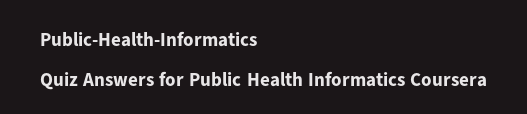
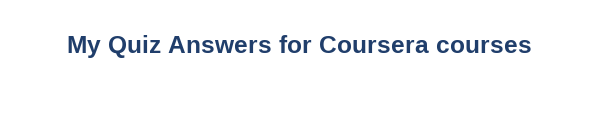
- Public-Health-Informatics
- Quiz Answers for Public Health Informatics Coursera
+ My Quiz Answers for Coursera courses

